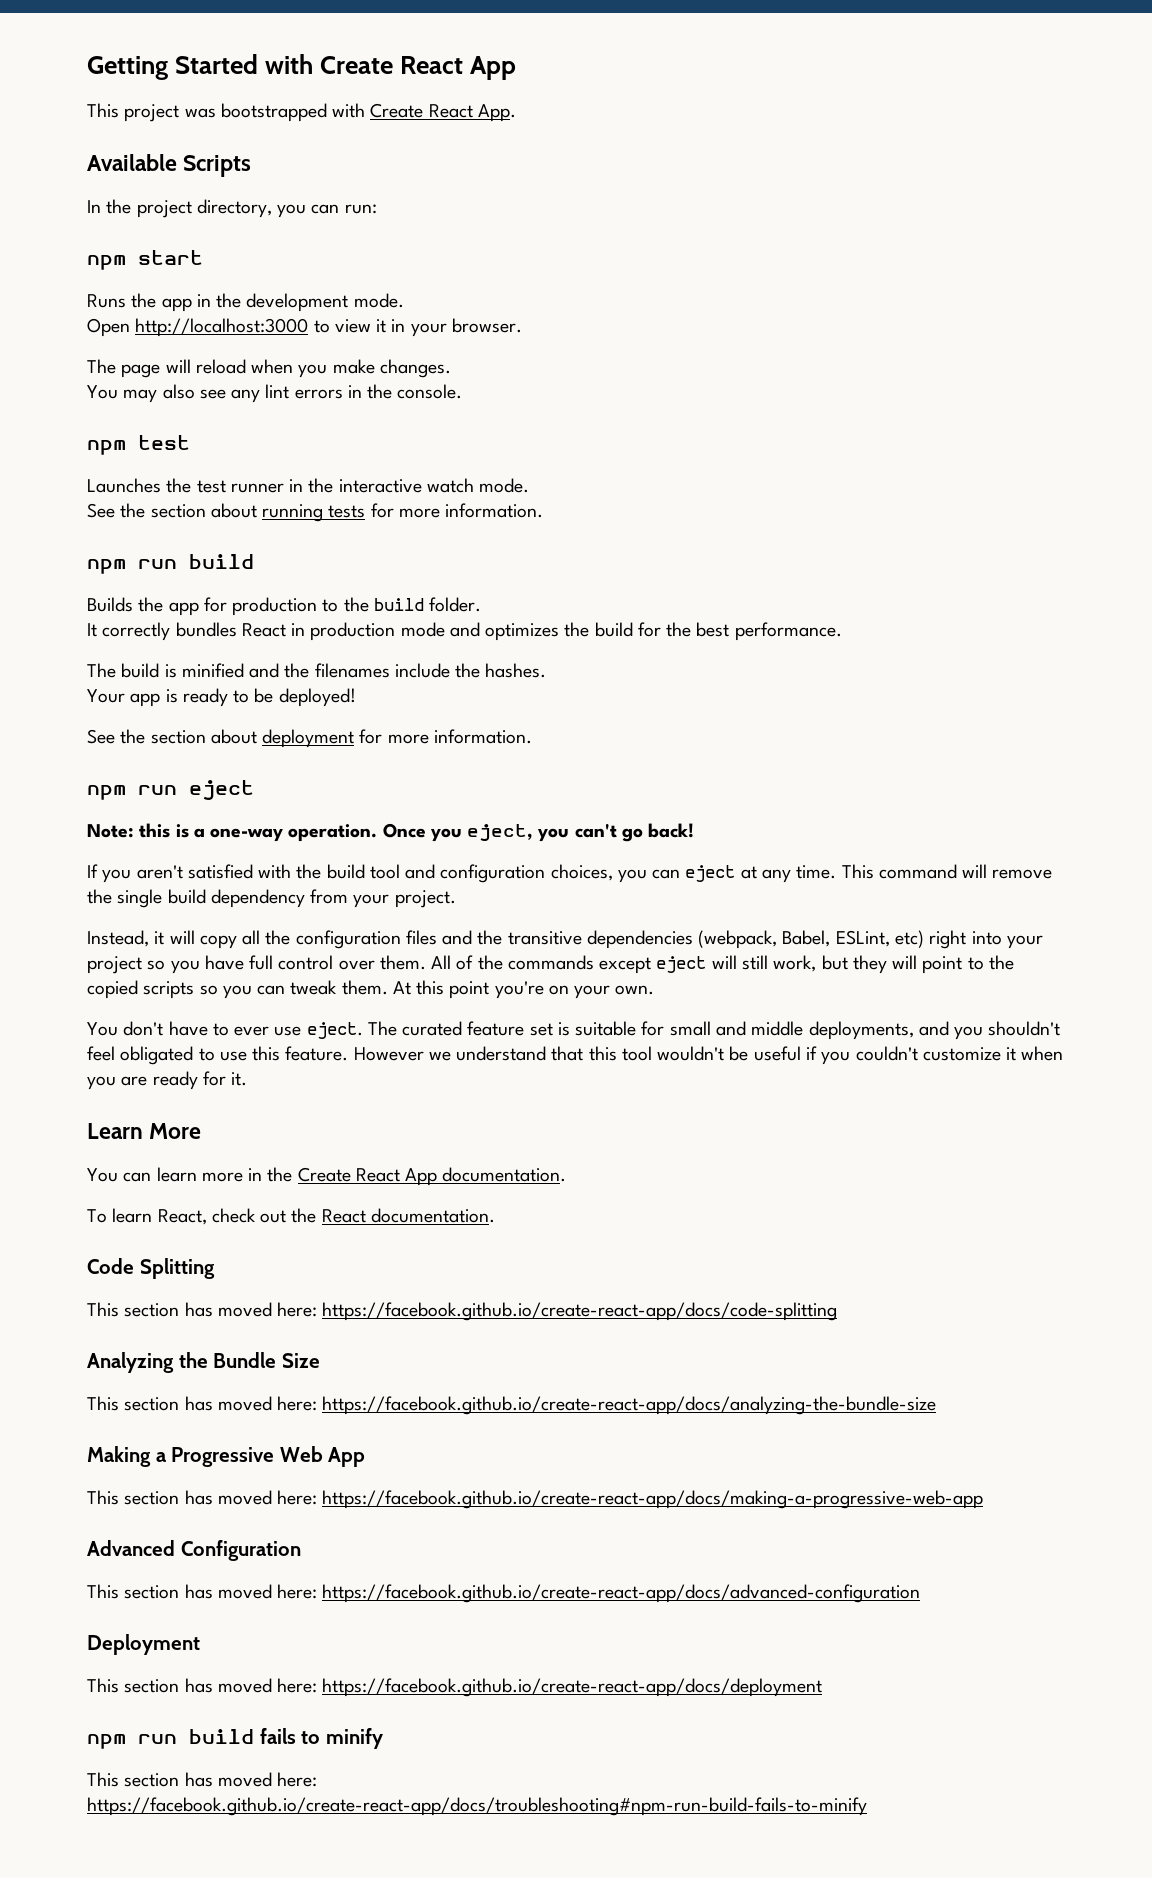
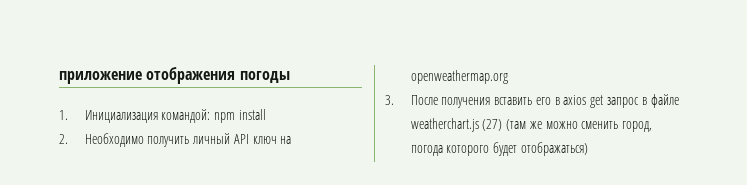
- Getting Started with Create React App
- This project was bootstrapped with Create React App.
- Available Scripts
- In the project directory, you can run:
- npm start
- Runs the app in the development mode.
- Open http://localhost:3000 to view it in your browser.
- The page will reload when you make changes.
- You may also see any lint errors in the console.
- npm test
- Launches the test runner in the interactive watch mode.
- See the section about running tests for more information.
- npm run build
- Builds the app for production to the build folder.
- It correctly bundles React in production mode and optimizes the build for the best performance.
- The build is minified and the filenames include the hashes.
- Your app is ready to be deployed!
- See the section about deployment for more information.
- npm run eject
- Note: this is a one-way operation. Once you eject, you can't go back!
- If you aren't satisfied with the build tool and configuration choices, you can eject at any time. This command will remove the single build dependency from your project.
- Instead, it will copy all the configuration files and the transitive dependencies (webpack, Babel, ESLint, etc) right into your project so you have full control over them. All of the commands except eject will still work, but they will point to the copied scripts so you can tweak them. At this point you're on your own.
- You don't have to ever use eject. The curated feature set is suitable for small and middle deployments, and you shouldn't feel obligated to use this feature. However we understand that this tool wouldn't be useful if you couldn't customize it when you are ready for it.
- Learn More
- You can learn more in the Create React App documentation.
- To learn React, check out the React documentation.
- Code Splitting
- This section has moved here: https://facebook.github.io/create-react-app/docs/code-splitting
- Analyzing the Bundle Size
- This section has moved here: https://facebook.github.io/create-react-app/docs/analyzing-the-bundle-size
- Making a Progressive Web App
- This section has moved here: https://facebook.github.io/create-react-app/docs/making-a-progressive-web-app
- Advanced Configuration
- This section has moved here: https://facebook.github.io/create-react-app/docs/advanced-configuration
- Deployment
- This section has moved here: https://facebook.github.io/create-react-app/docs/deployment
- npm run build fails to minify
- This section has moved here: https://facebook.github.io/create-react-app/docs/troubleshooting#npm-run-build-fails-to-minify
+ приложение отображения погоды
+ 1. Инициализация командой: npm install
+ 2. Необходимо получить личный API ключ на openweathermap.org
+ 3. После получения вставить его в axios get запрос в файле weatherchart.js (27) (там же можно сменить город, погода которого будет отображаться)

